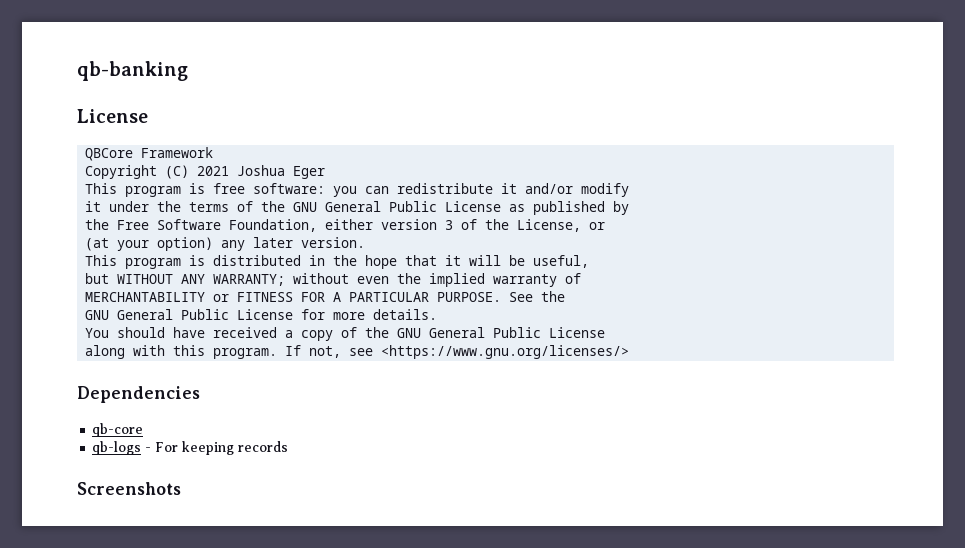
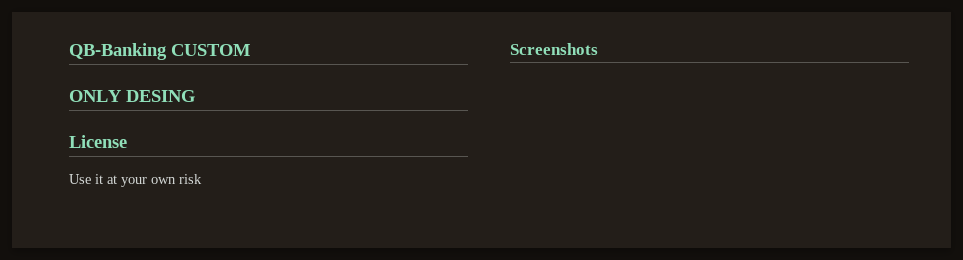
- qb-banking
+ QB-Banking CUSTOM
+ ONLY DESING
  License
- QBCore Framework
- Copyright (C) 2021 Joshua Eger
- This program is free software: you can redistribute it and/or modify
- it under the terms of the GNU General Public License as published by
- the Free Software Foundation, either version 3 of the License, or
- (at your option) any later version.
- This program is distributed in the hope that it will be useful,
- but WITHOUT ANY WARRANTY; without even the implied warranty of
- MERCHANTABILITY or FITNESS FOR A PARTICULAR PURPOSE. See the
- GNU General Public License for more details.
- You should have received a copy of the GNU General Public License
- along with this program. If not, see <https://www.gnu.org/licenses/>
- Dependencies
- qb-core
- qb-logs - For keeping records
+ Use it at your own risk

